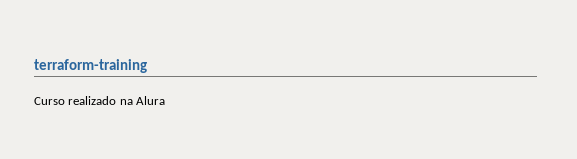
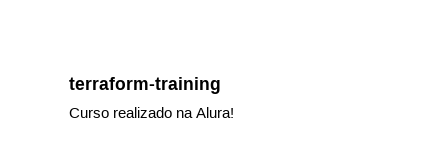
- Curso realizado na Alura
+ Curso realizado na Alura!

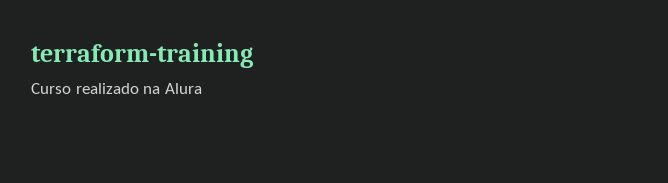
- Curso realizado na Alura!
+ Curso realizado na Alura

